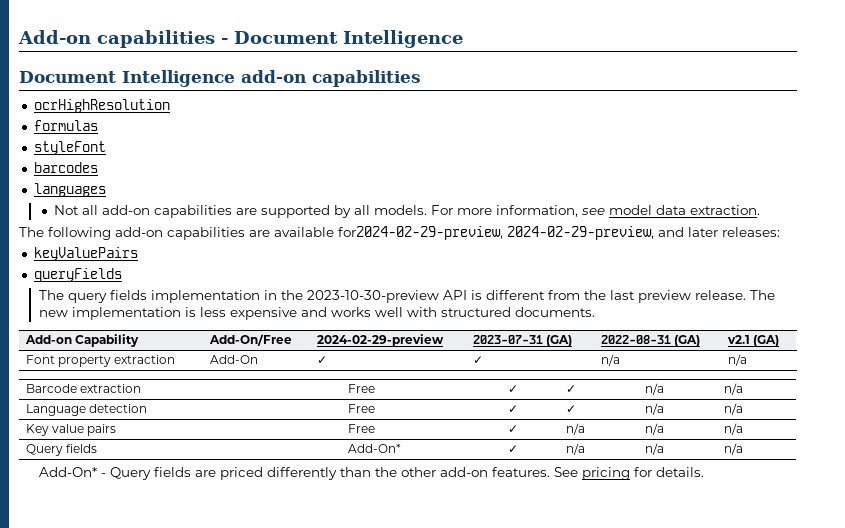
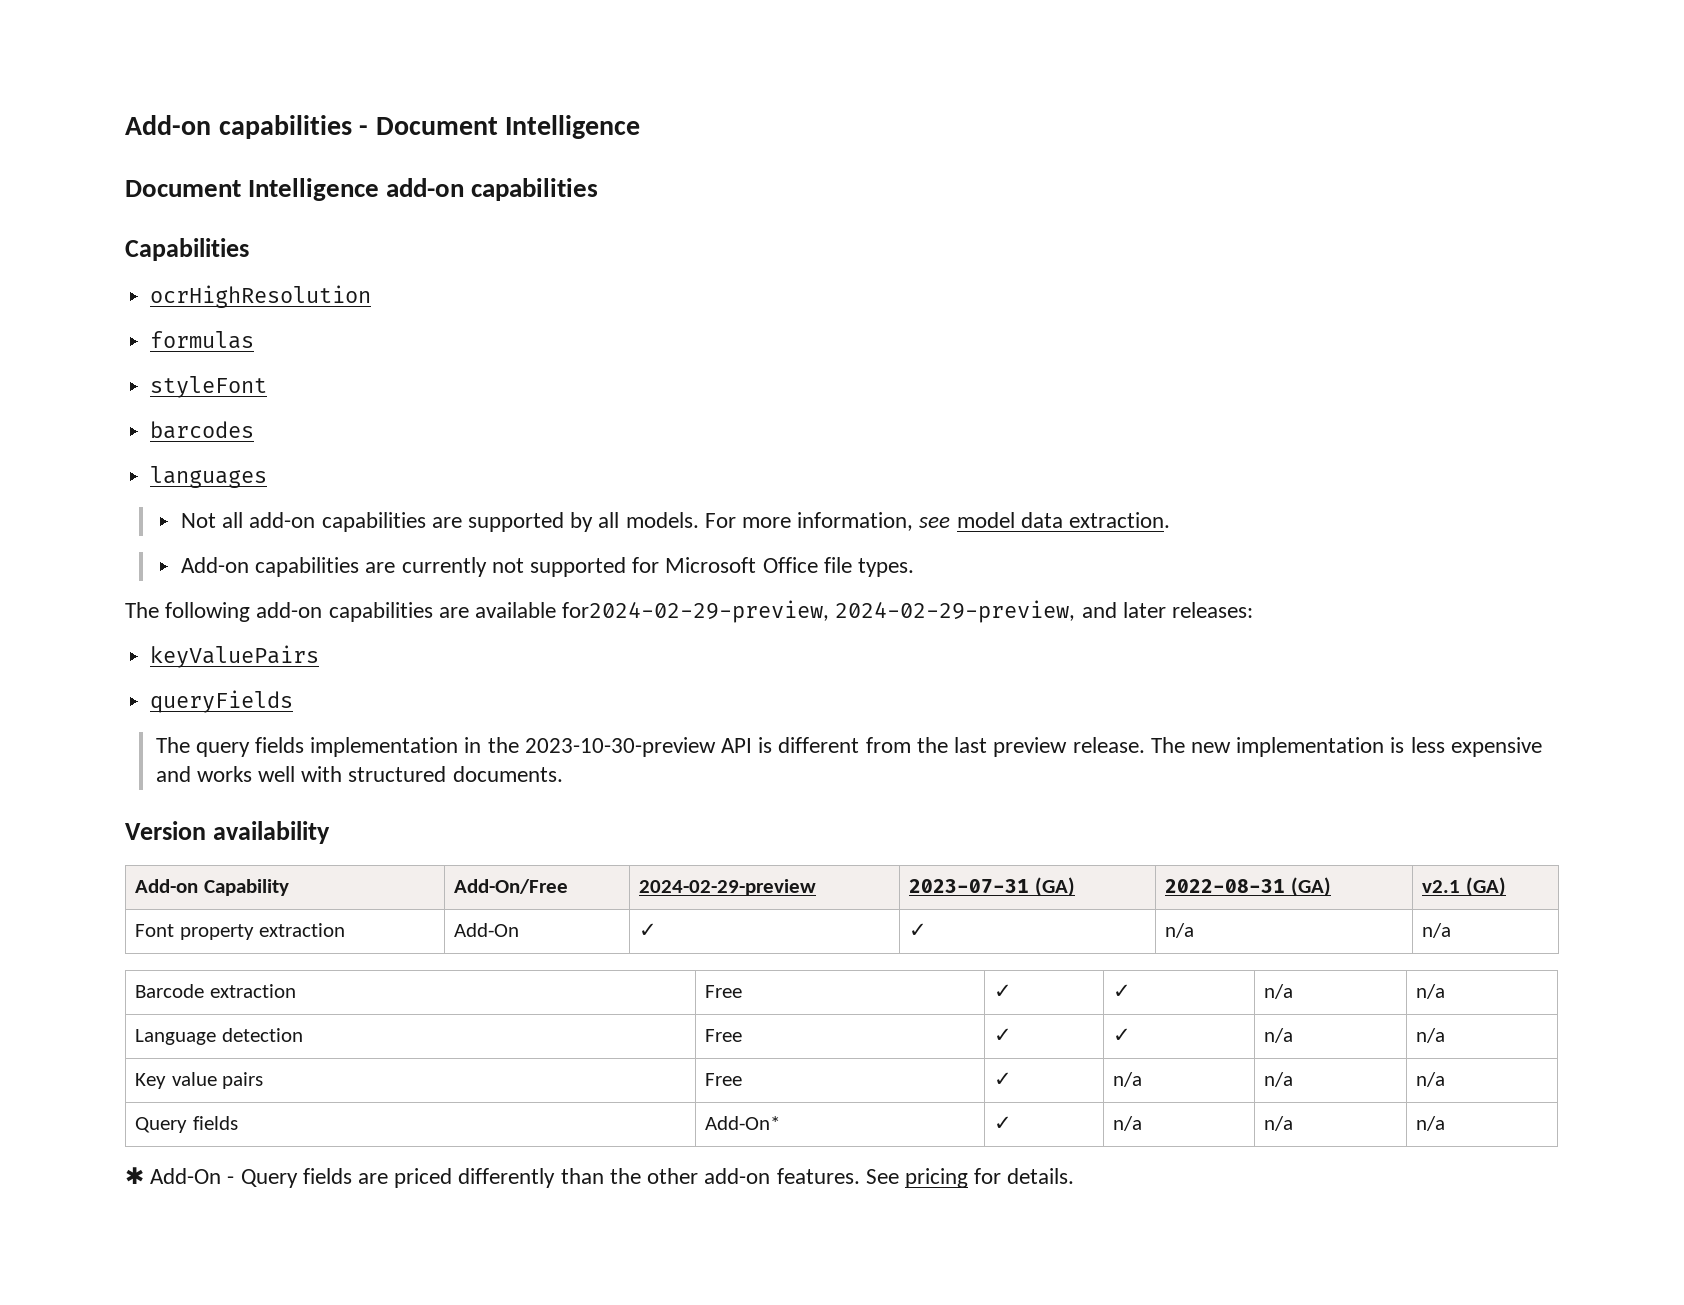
+ Capabilities
+ Add-on capabilities are currently not supported for Microsoft Office file types.
+ Version availability
- Add-On* - Query fields are priced differently than the other add-on features.
+ ✱ Add-On - Query fields are priced differently than the other add-on features.

